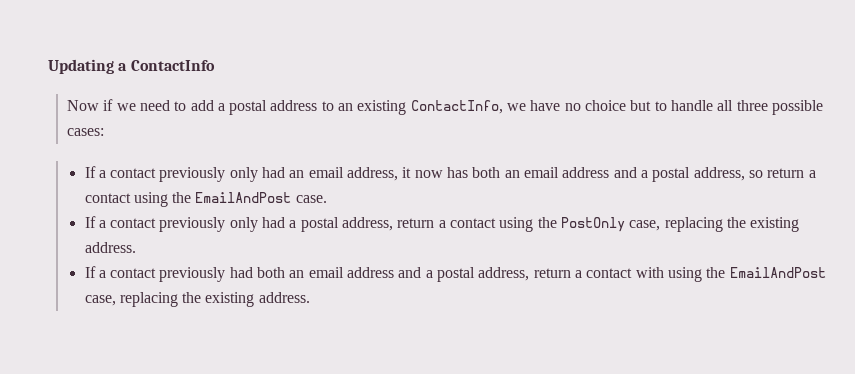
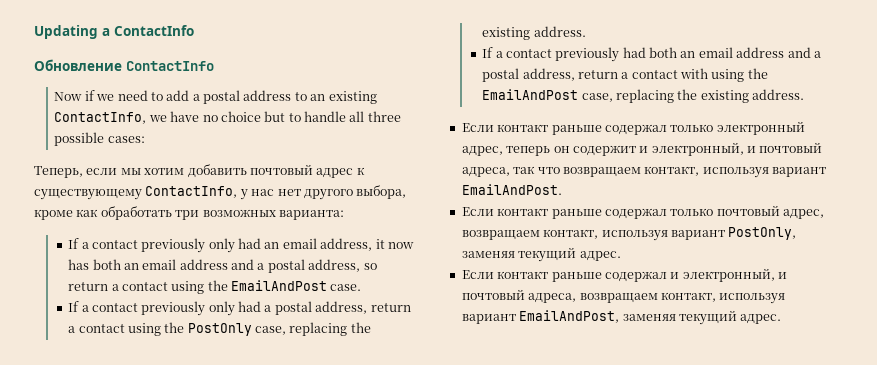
+ Обновление ContactInfo
+ Теперь, если мы хотим добавить почтовый адрес к существующему ContactInfo, у нас нет другого выбора, кроме как обработать три возможных варианта:
+ Если контакт раньше содержал только электронный адрес, теперь он содержит и электронный, и почтовый адреса, так что возвращаем контакт, используя вариант EmailAndPost.
+ Если контакт раньше содержал только почтовый адрес, возвращаем контакт, используя вариант PostOnly, заменяя текущий адрес.
+ Если контакт раньше содержал и электронный, и почтовый адреса, возвращаем контакт, используя вариант EmailAndPost, заменяя текущий адрес.

